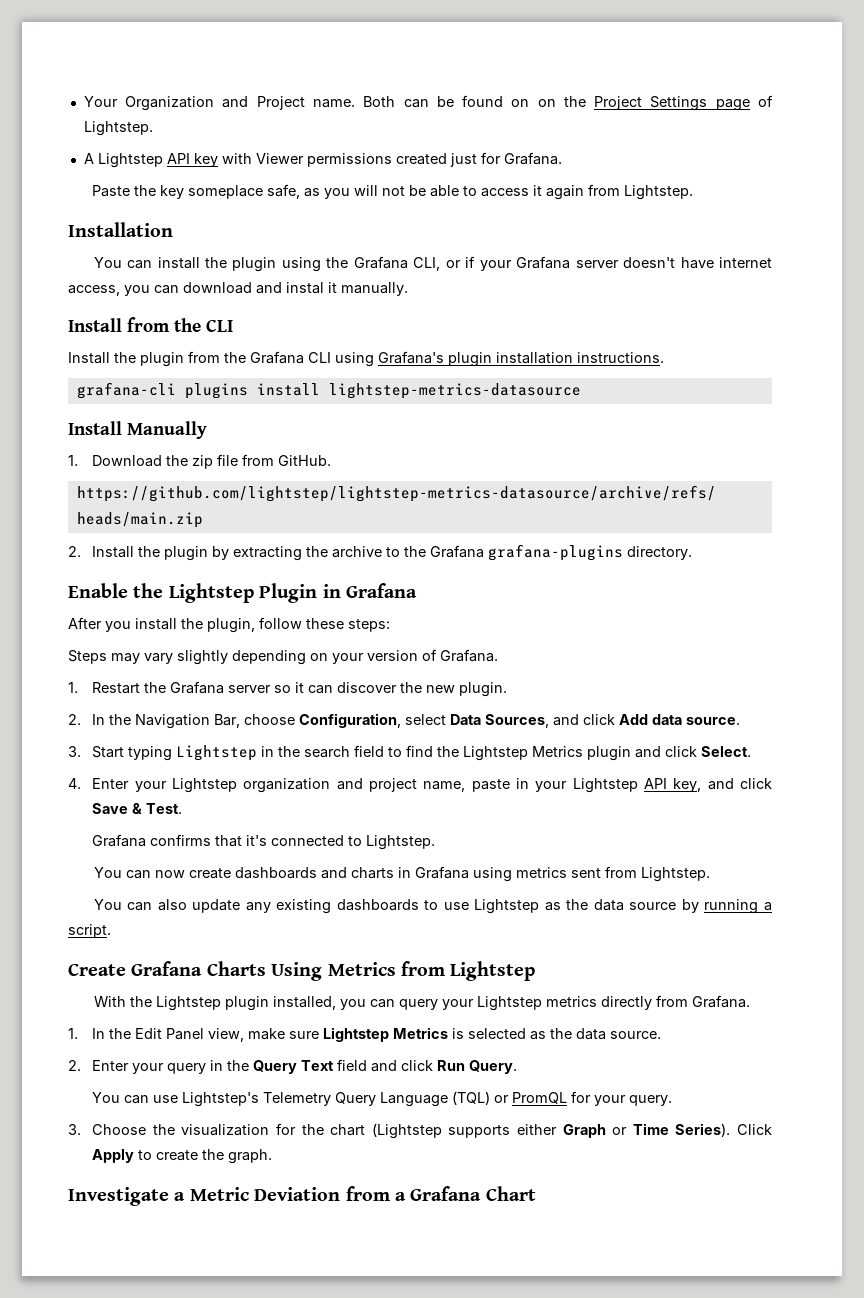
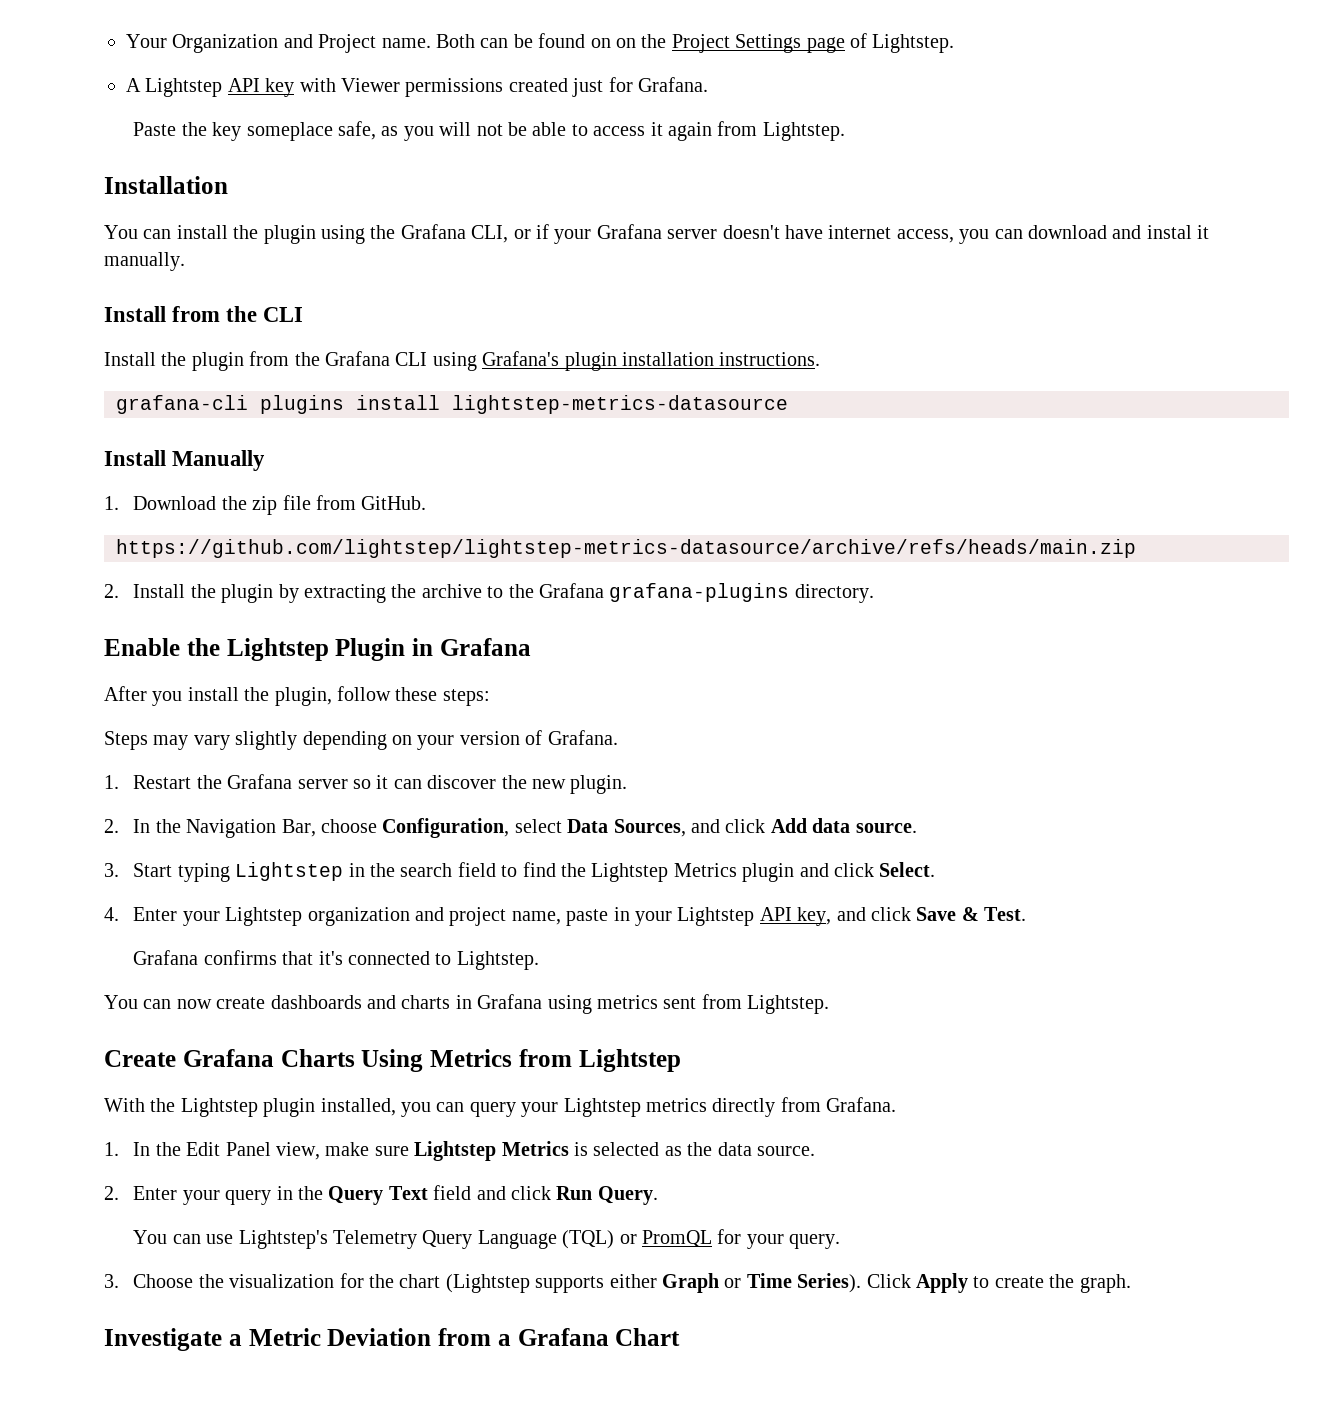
- You can also update any existing dashboards to use Lightstep as the data source by running a script.

